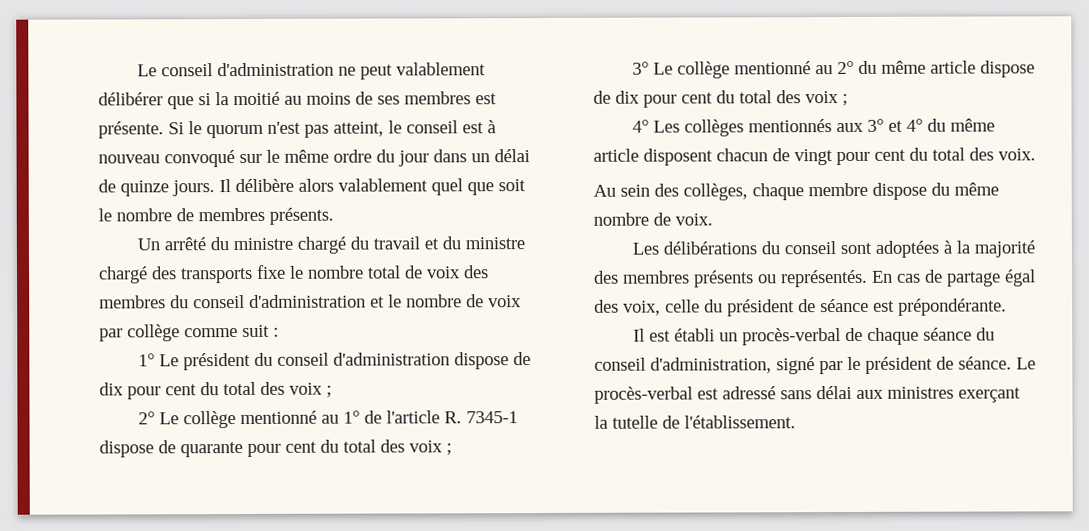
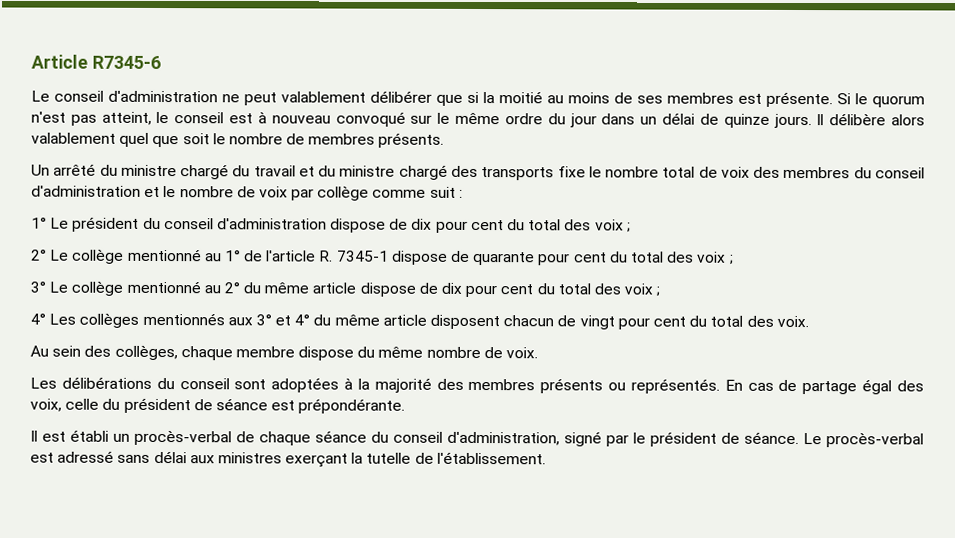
+ Article R7345-6

